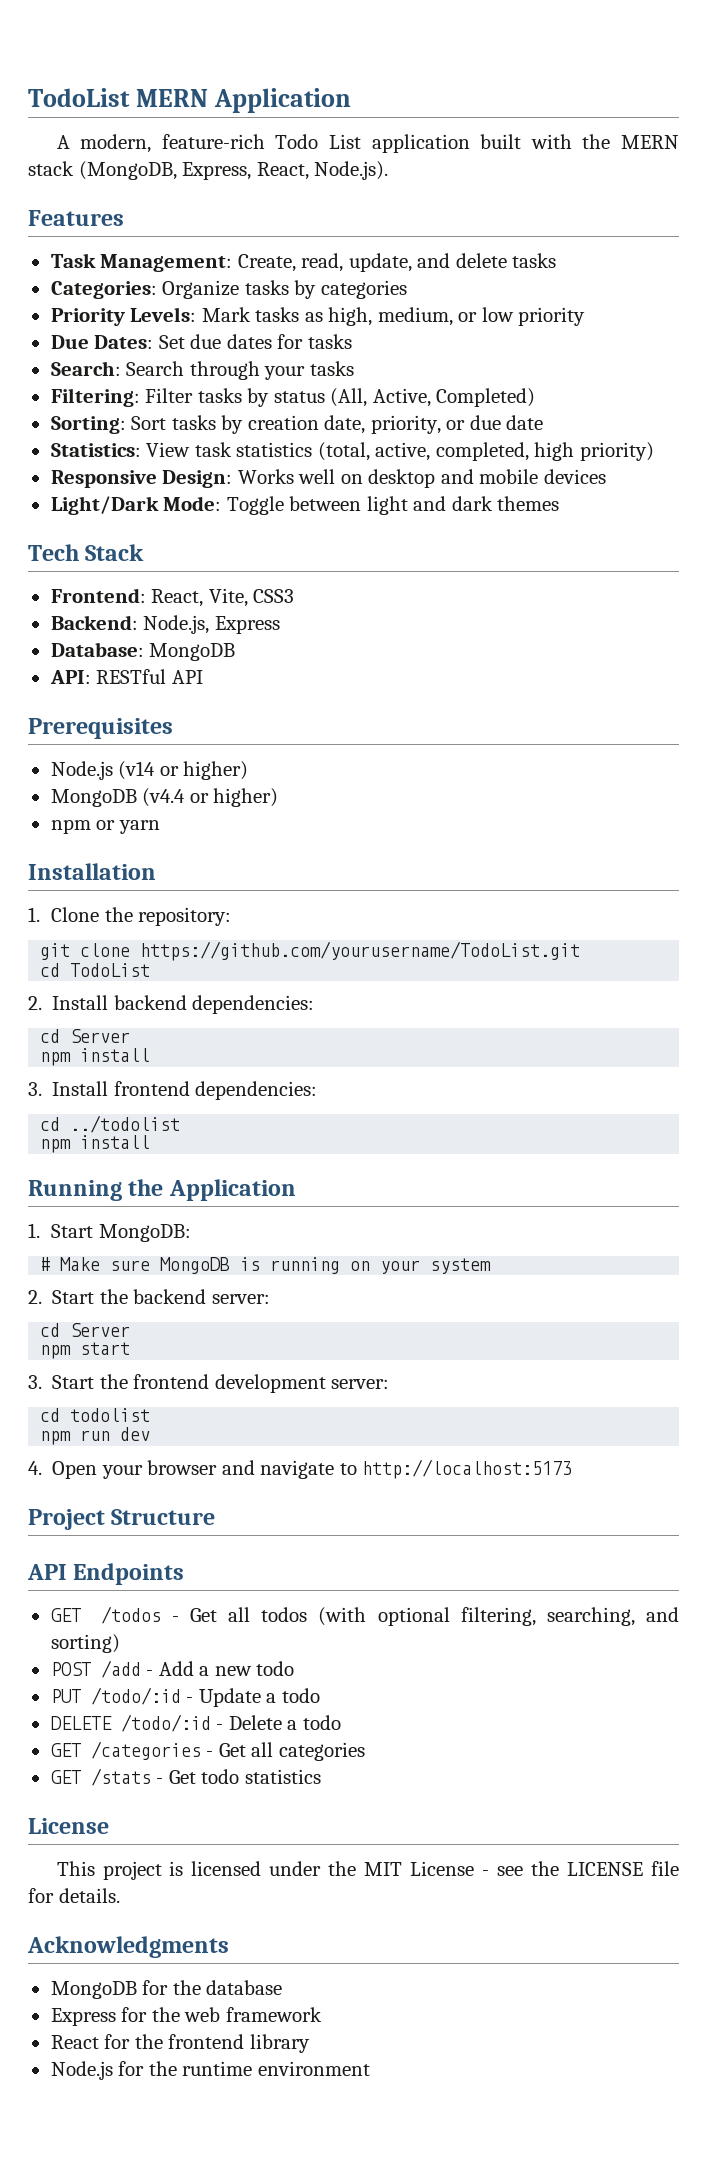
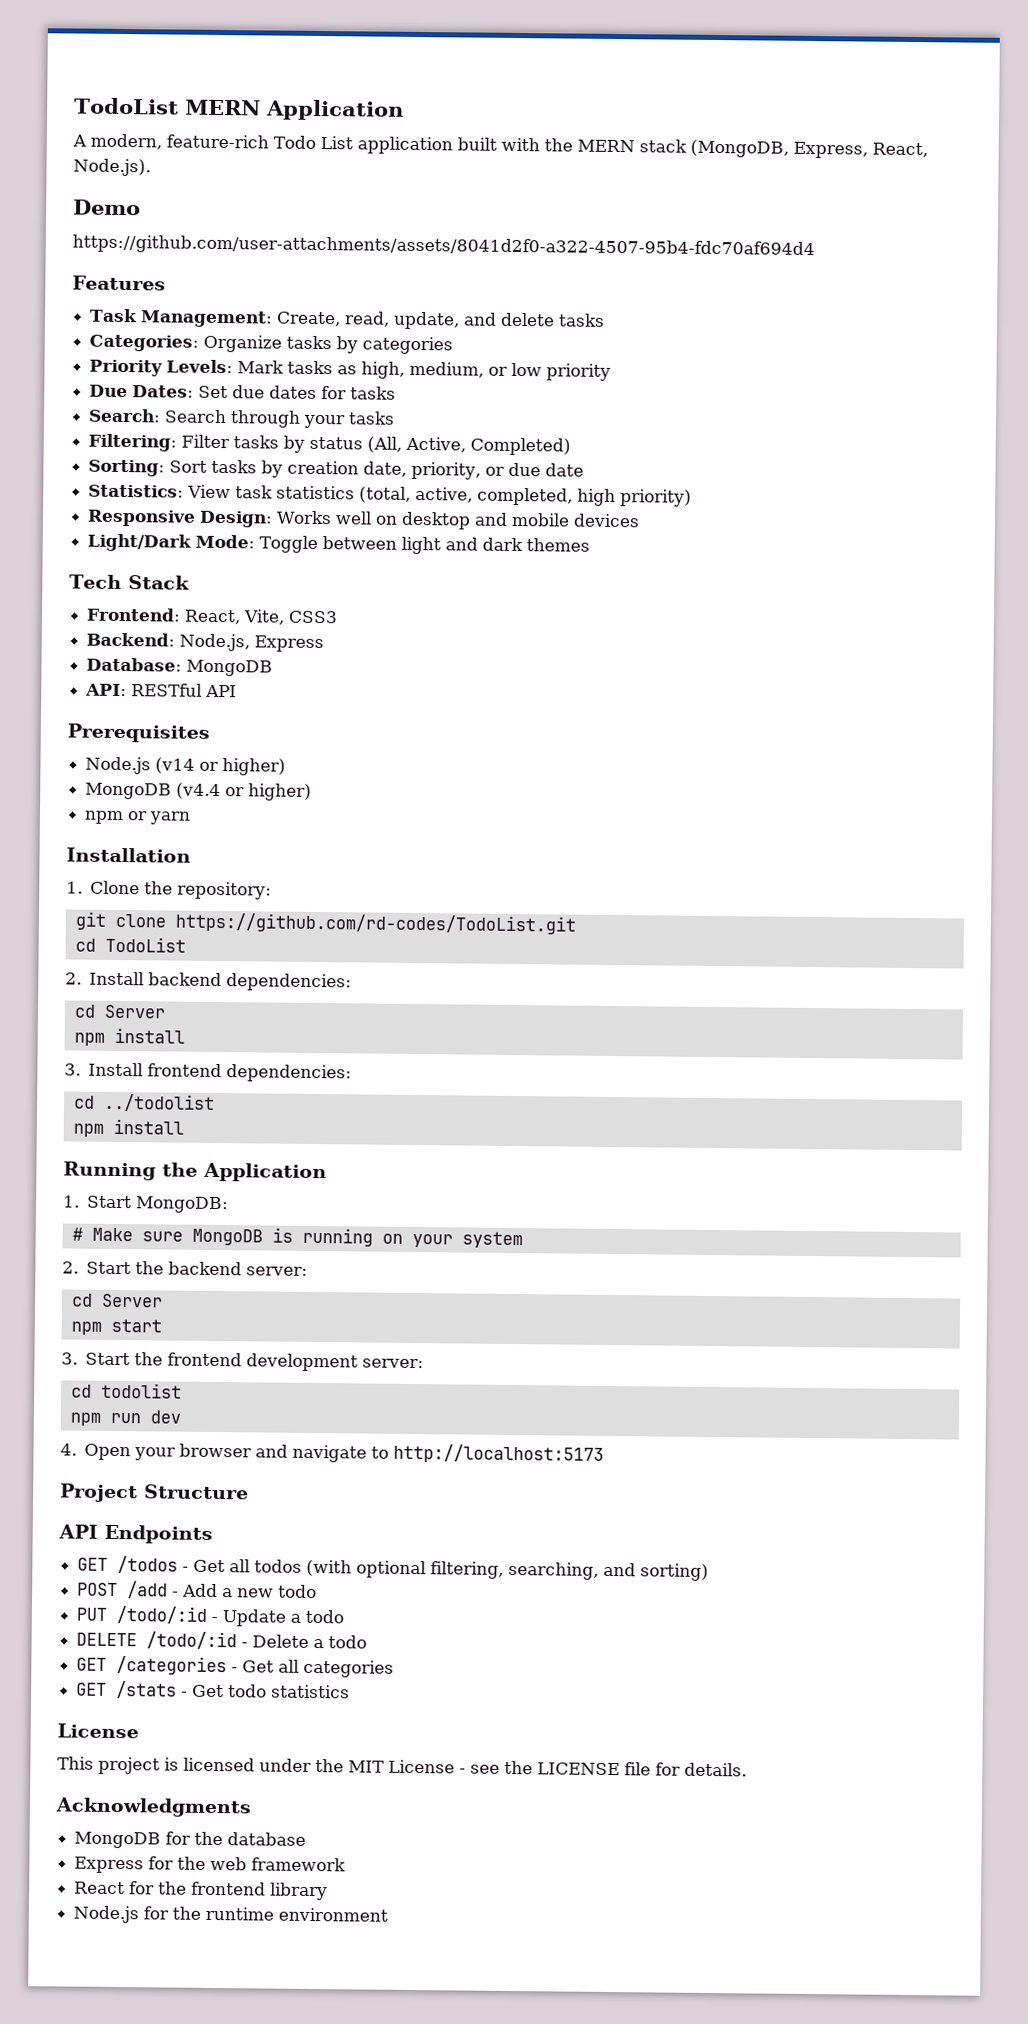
+ Demo
+ https://github.com/user-attachments/assets/8041d2f0-a322-4507-95b4-fdc70af694d4
- git clone https://github.com/yourusername/TodoList.git
+ git clone https://github.com/rd-codes/TodoList.git

